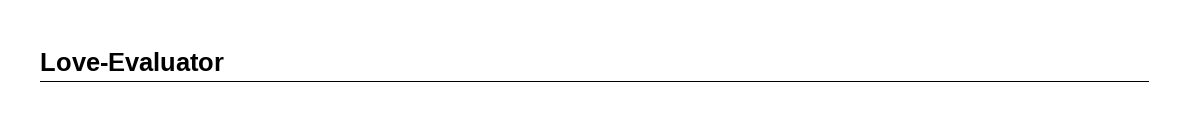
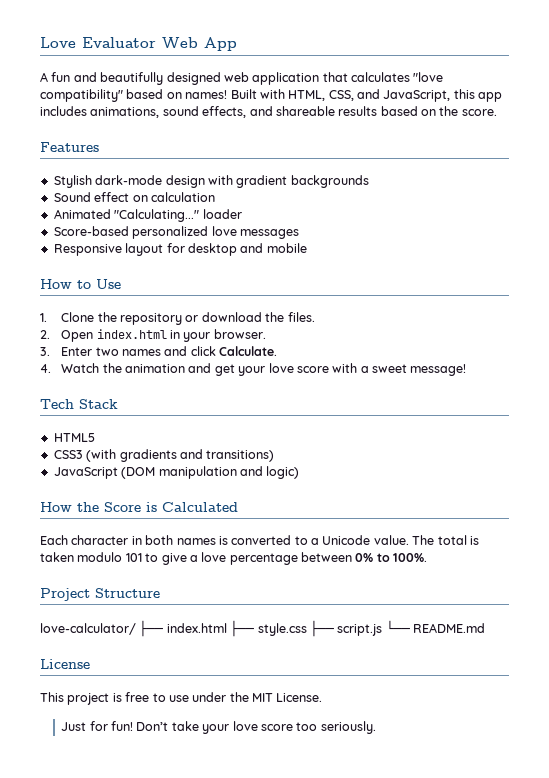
- Love-Evaluator
+ Love Evaluator Web App
+ A fun and beautifully designed web application that calculates "love compatibility" based on names! Built with HTML, CSS, and JavaScript, this app includes animations, sound effects, and shareable results based on the score.
+ Features
+ Stylish dark-mode design with gradient backgrounds
+ Sound effect on calculation
+ Animated "Calculating..." loader
+ Score-based personalized love messages
+ Responsive layout for desktop and mobile
+ How to Use
+ 1. Clone the repository or download the files.
+ 2. Open index.html in your browser.
+ 3. Enter two names and click Calculate.
+ 4. Watch the animation and get your love score with a sweet message!
+ Tech Stack
+ HTML5
+ CSS3 (with gradients and transitions)
+ JavaScript (DOM manipulation and logic)
+ How the Score is Calculated
+ Each character in both names is converted to a Unicode value. The total is taken modulo 101 to give a love percentage between 0% to 100%.
+ Project Structure
+ love-calculator/ ├── index.html ├── style.css ├── script.js └── README.md
+ License
+ This project is free to use under the MIT License.
+ Just for fun! Don’t take your love score too seriously.

